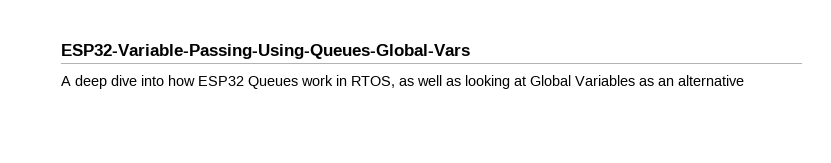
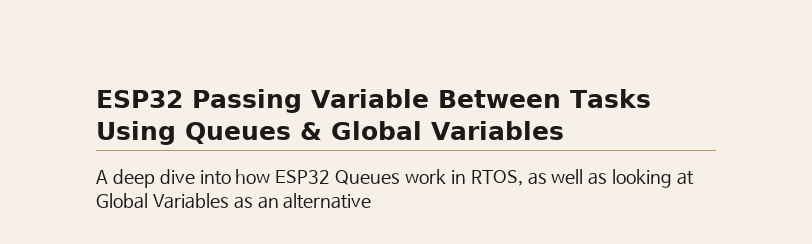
- ESP32-Variable-Passing-Using-Queues-Global-Vars
+ ESP32 Passing Variable Between Tasks Using Queues & Global Variables

